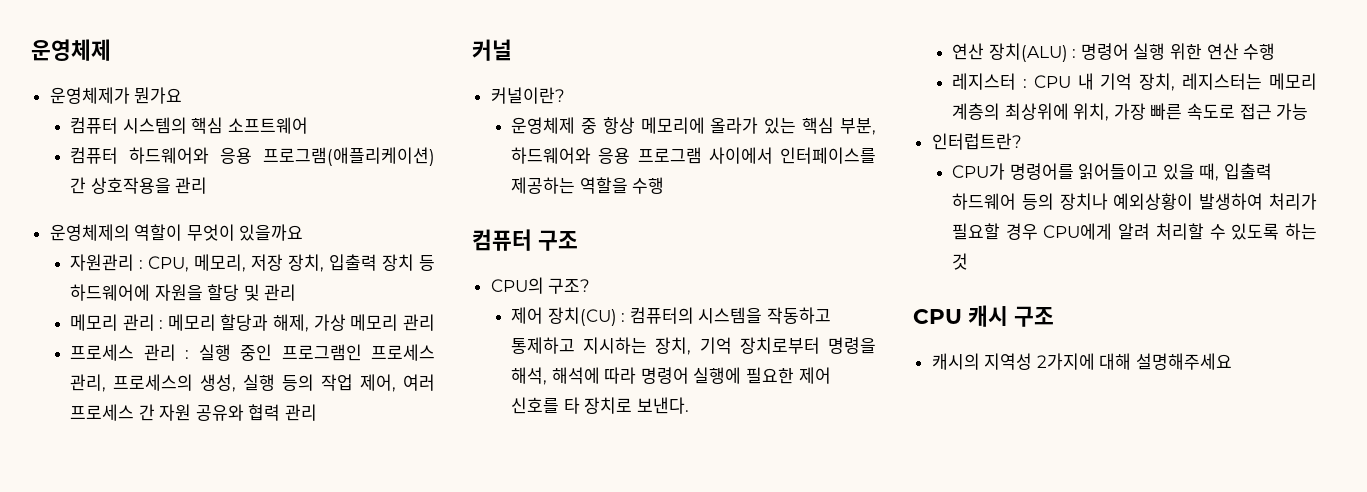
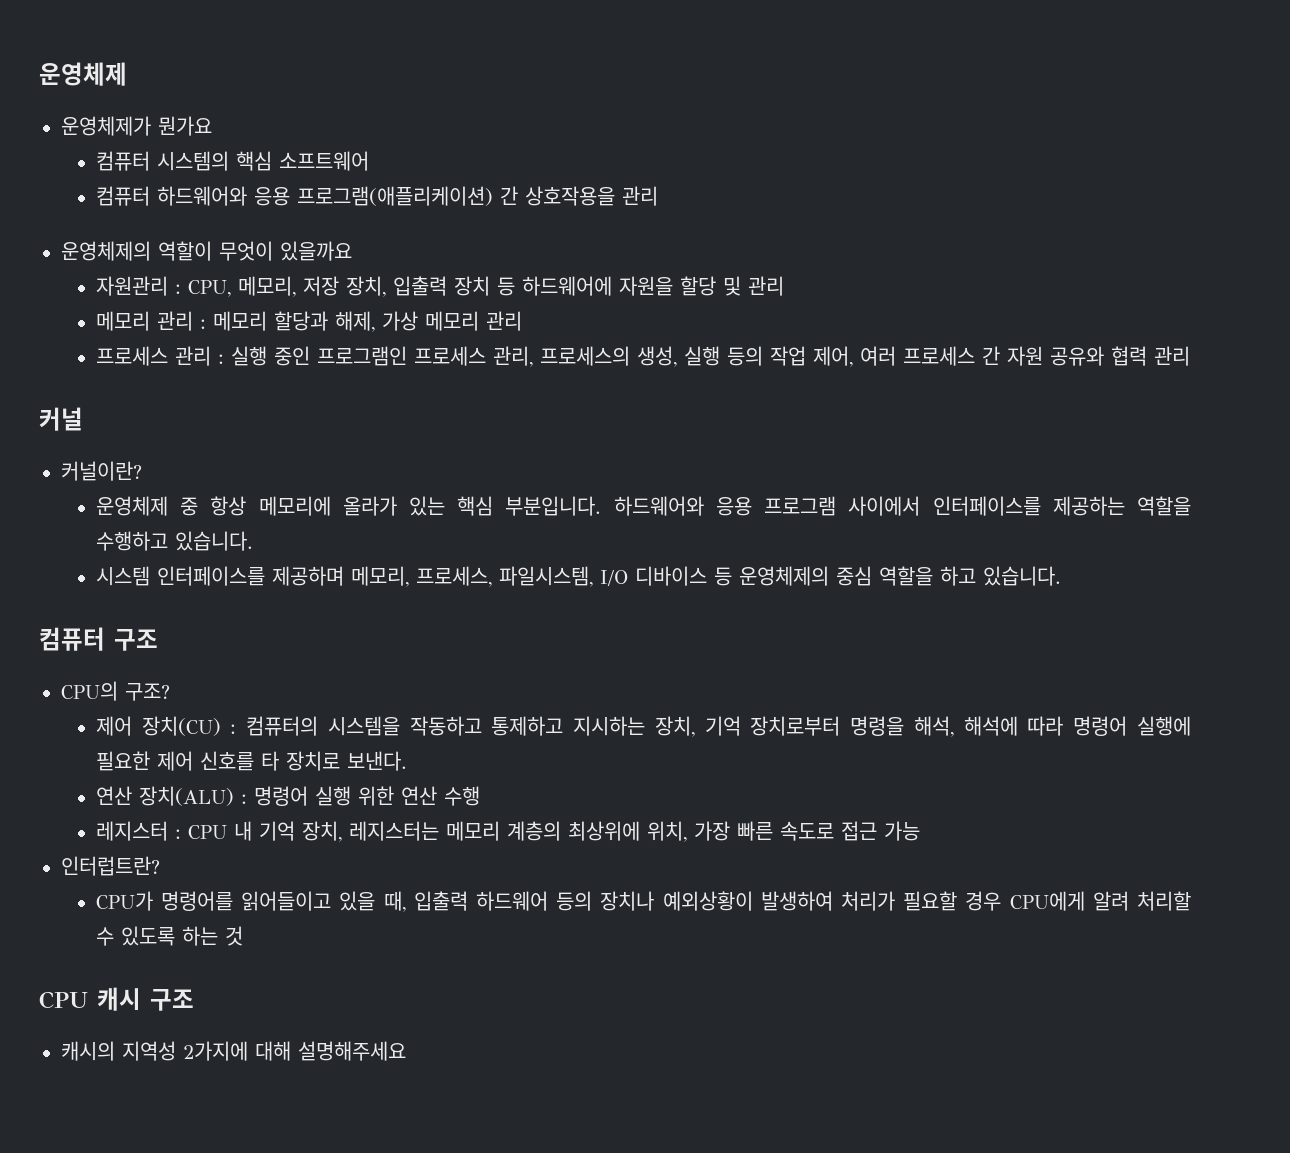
- 운영체제 중 항상 메모리에 올라가 있는 핵심 부분, 하드웨어와 응용 프로그램 사이에서 인터페이스를 제공하는 역할을 수행
+ 운영체제 중 항상 메모리에 올라가 있는 핵심 부분입니다. 하드웨어와 응용 프로그램 사이에서 인터페이스를 제공하는 역할을 수행하고 있습니다.
+ 시스템 인터페이스를 제공하며 메모리, 프로세스, 파일시스템, I/O 디바이스 등 운영체제의 중심 역할을 하고 있습니다.

